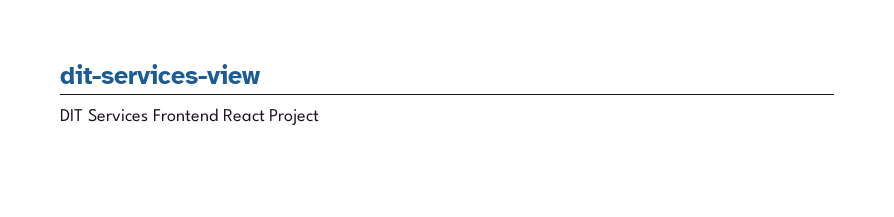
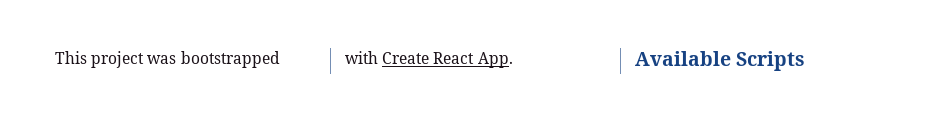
- dit-services-view
- DIT Services Frontend React Project
+ This project was bootstrapped with Create React App.
+ Available Scripts

